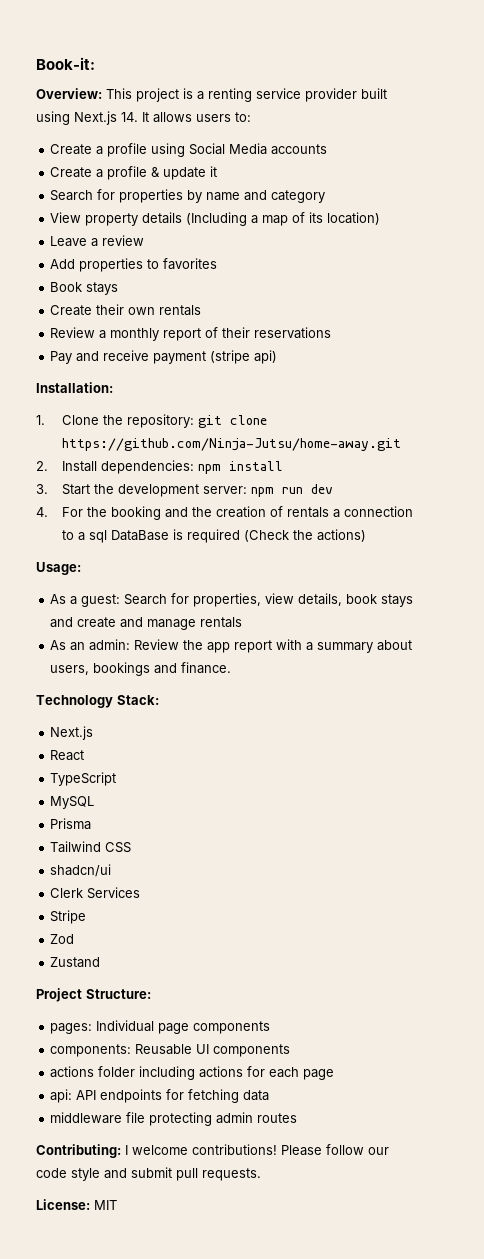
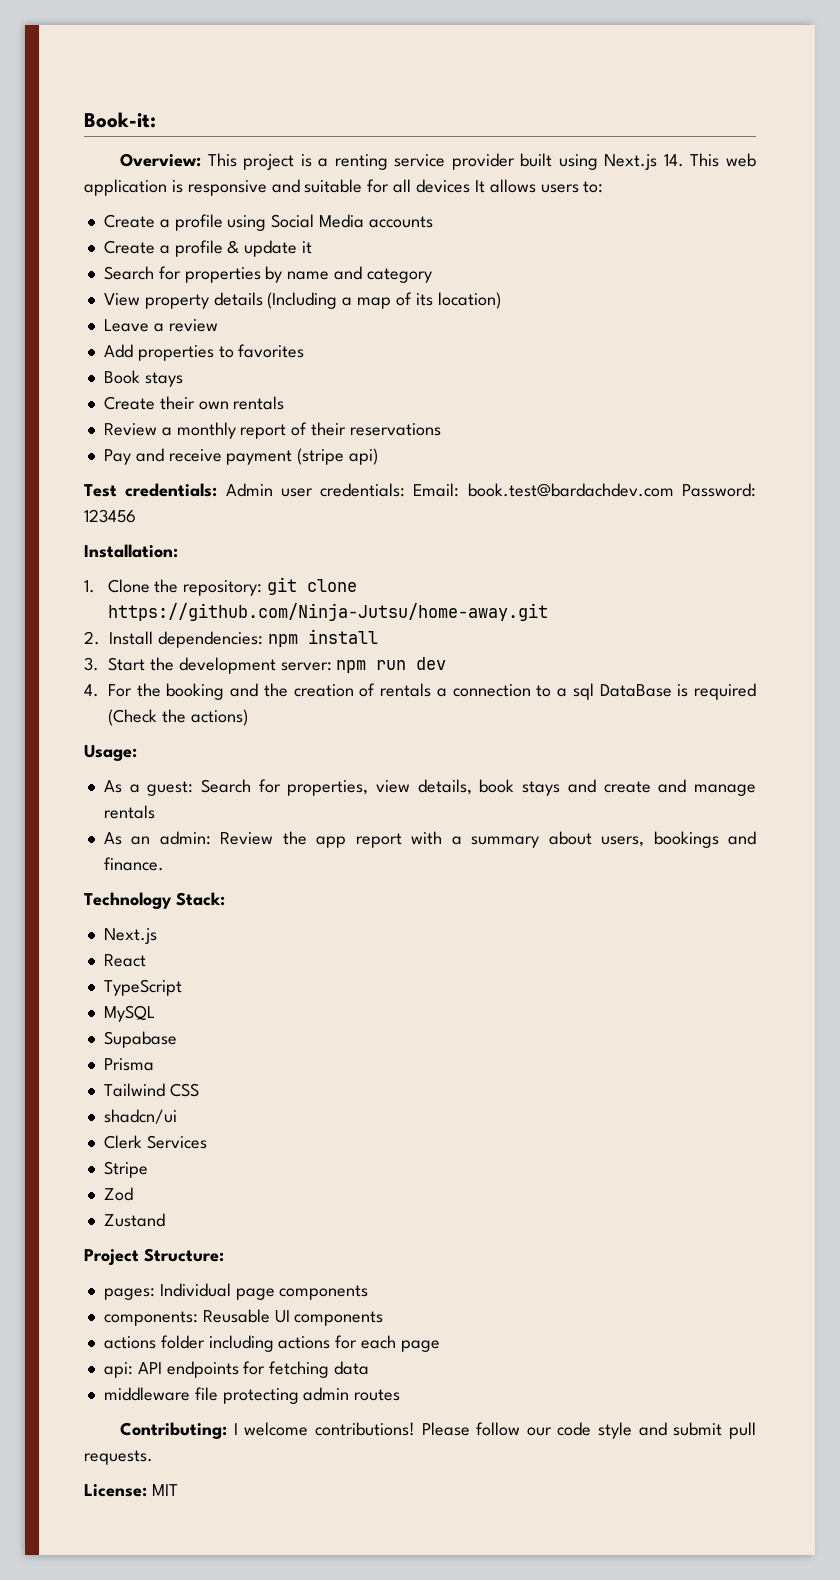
- Overview: This project is a renting service provider built using Next.js 14. It allows users to:
+ Overview: This project is a renting service provider built using Next.js 14. This web application is responsive and suitable for all devices It allows users to:
+ Test credentials: Admin user credentials: Email: book.test@bardachdev.com Password: 123456
+ Supabase

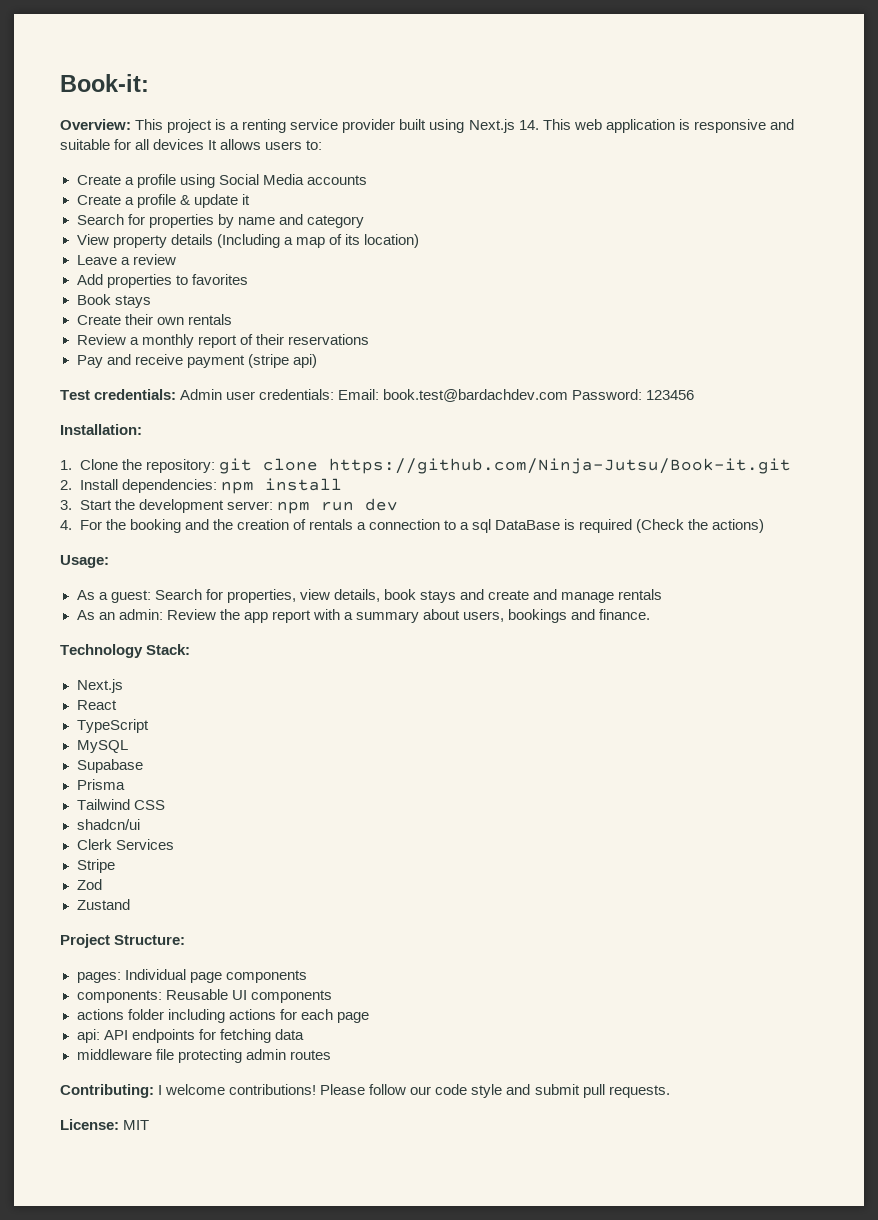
- 1. Clone the repository: git clone https://github.com/Ninja-Jutsu/home-away.git
+ 1. Clone the repository: git clone https://github.com/Ninja-Jutsu/Book-it.git

